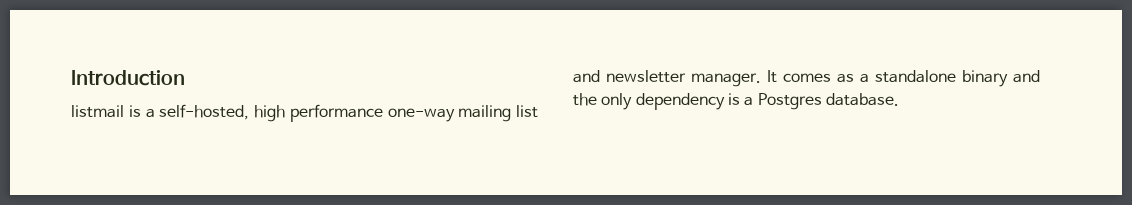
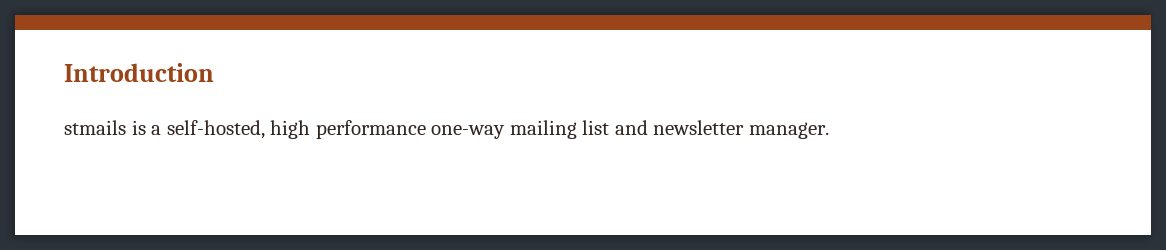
- listmail is a self-hosted, high performance one-way mailing list and newsletter manager. It comes as a standalone binary and the only dependency is a Postgres database.
+ stmails is a self-hosted, high performance one-way mailing list and newsletter manager.

